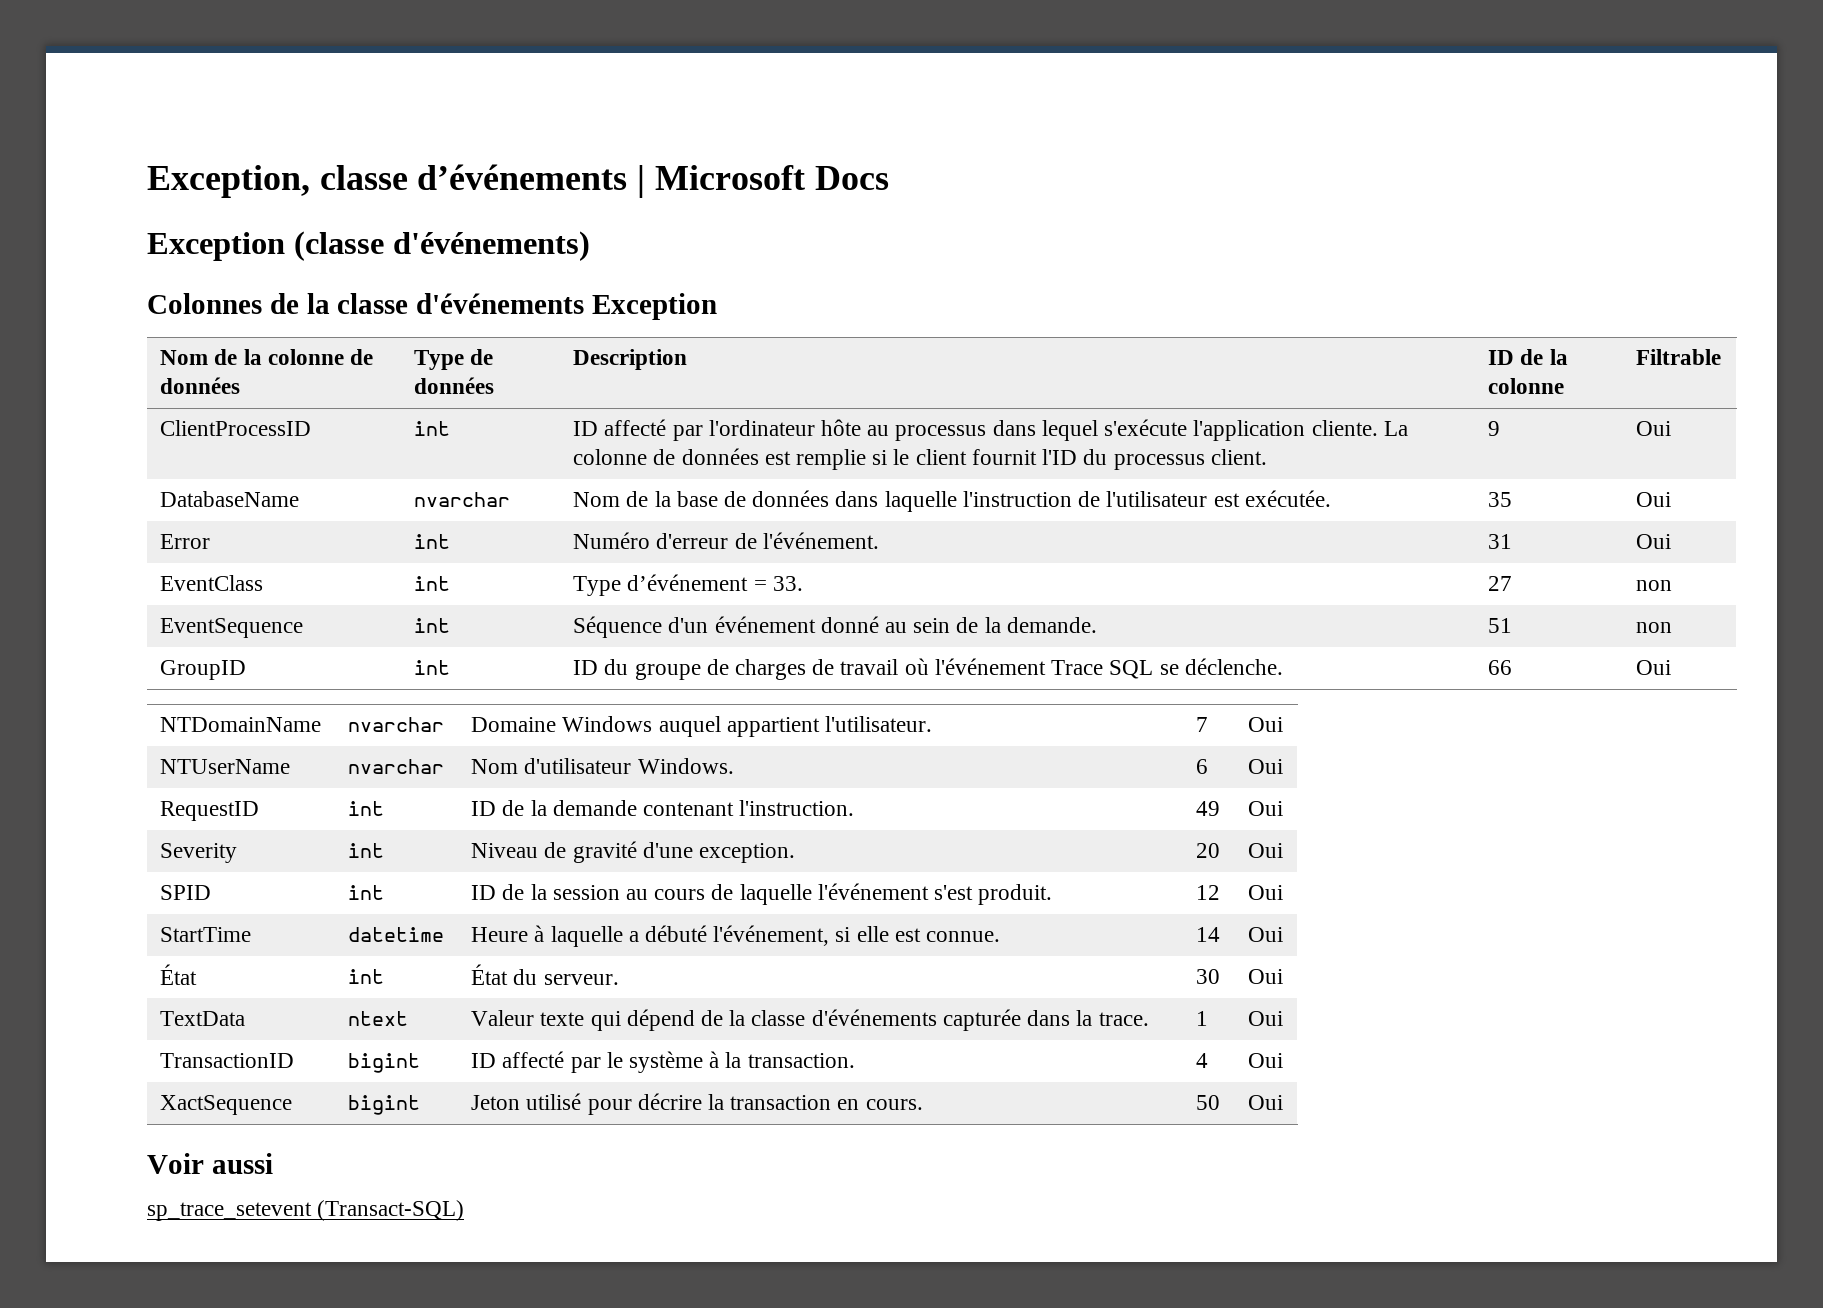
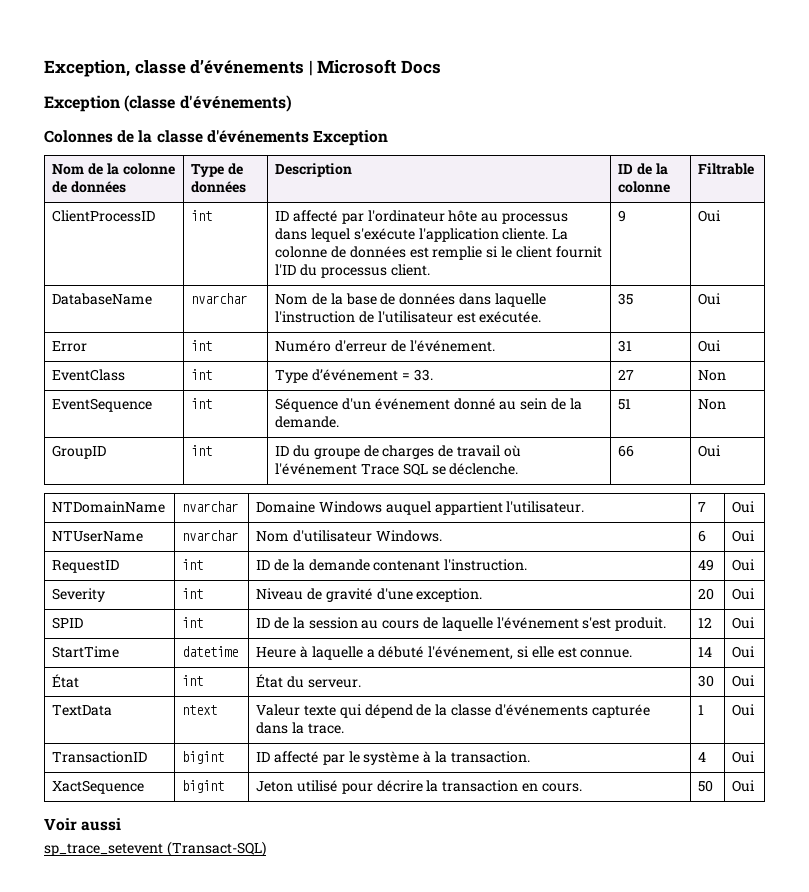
- EventClass | int | Type d’événement = 33. | 27 | non
+ EventClass | int | Type d’événement = 33. | 27 | Non
- EventSequence | int | Séquence d'un événement donné au sein de la demande. | 51 | non
+ EventSequence | int | Séquence d'un événement donné au sein de la demande. | 51 | Non

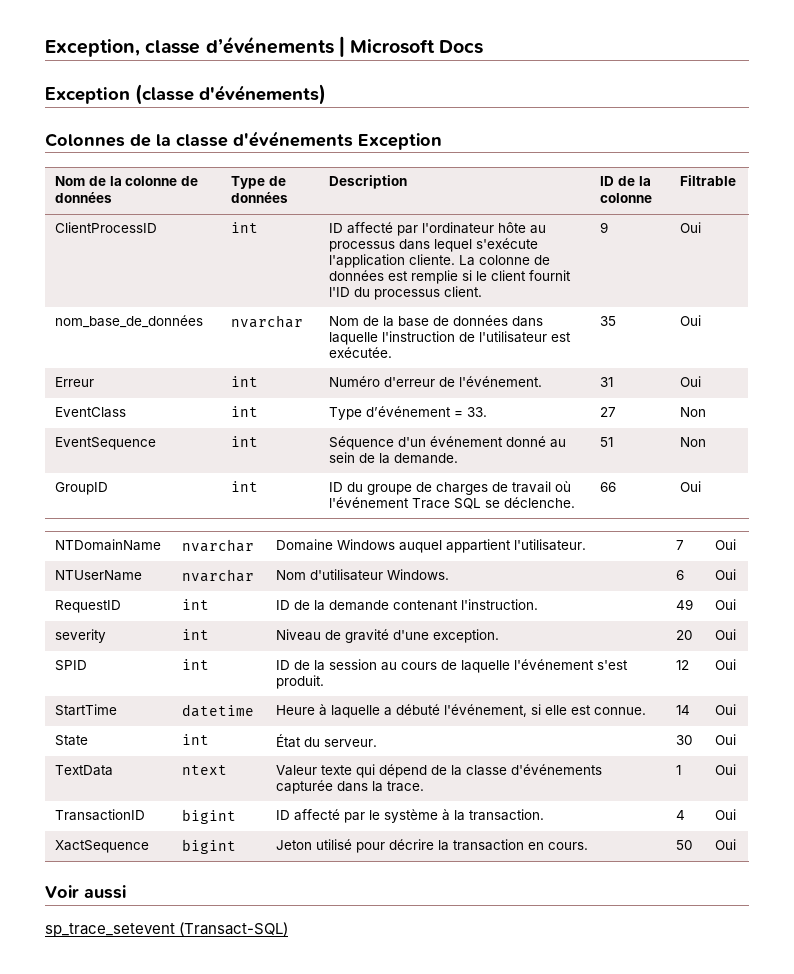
- DatabaseName | nvarchar | Nom de la base de données dans laquelle l'instruction de l'utilisateur est exécutée. | 35 | Oui
+ nom_base_de_données | nvarchar | Nom de la base de données dans laquelle l'instruction de l'utilisateur est exécutée. | 35 | Oui
- Error | int | Numéro d'erreur de l'événement. | 31 | Oui
+ Erreur | int | Numéro d'erreur de l'événement. | 31 | Oui
- Severity | int | Niveau de gravité d'une exception. | 20 | Oui
+ severity | int | Niveau de gravité d'une exception. | 20 | Oui
- État | int | État du serveur. | 30 | Oui
+ State | int | État du serveur. | 30 | Oui

